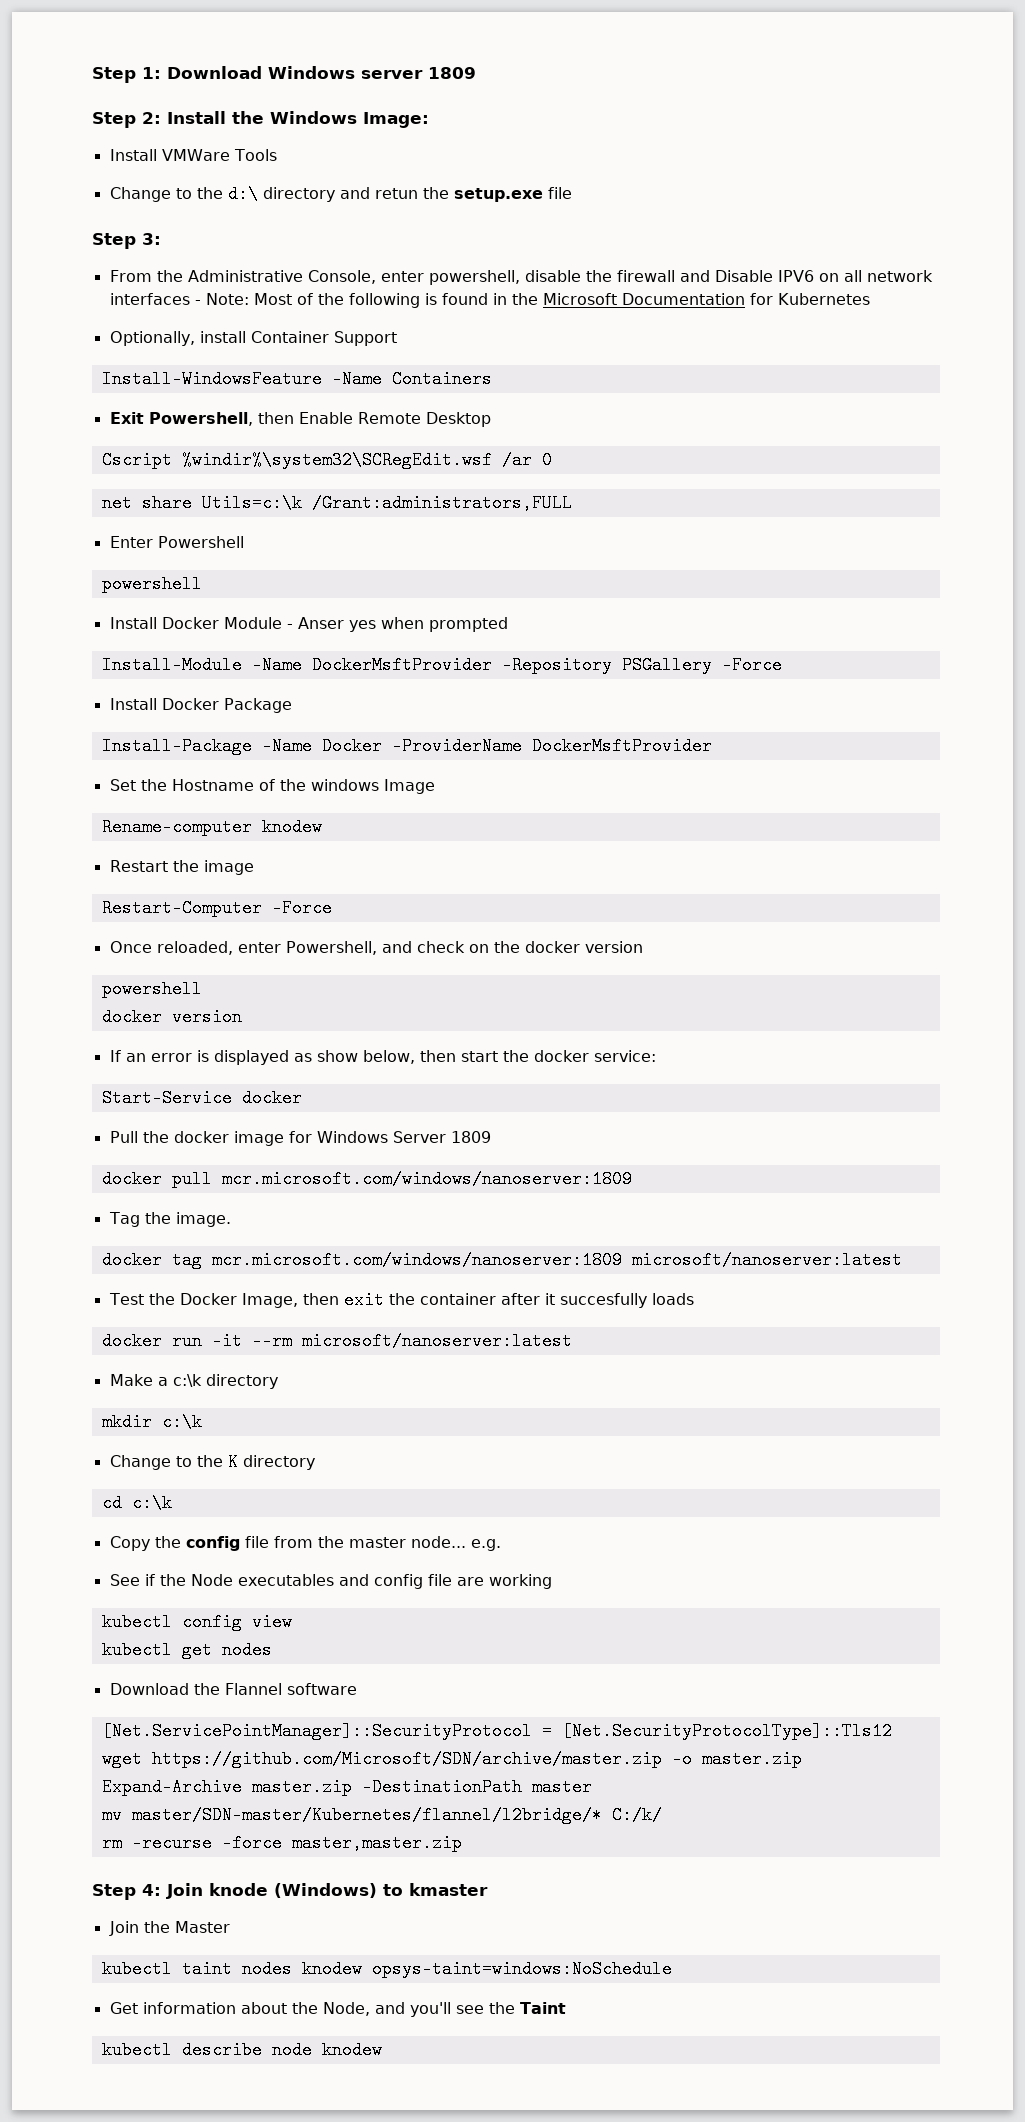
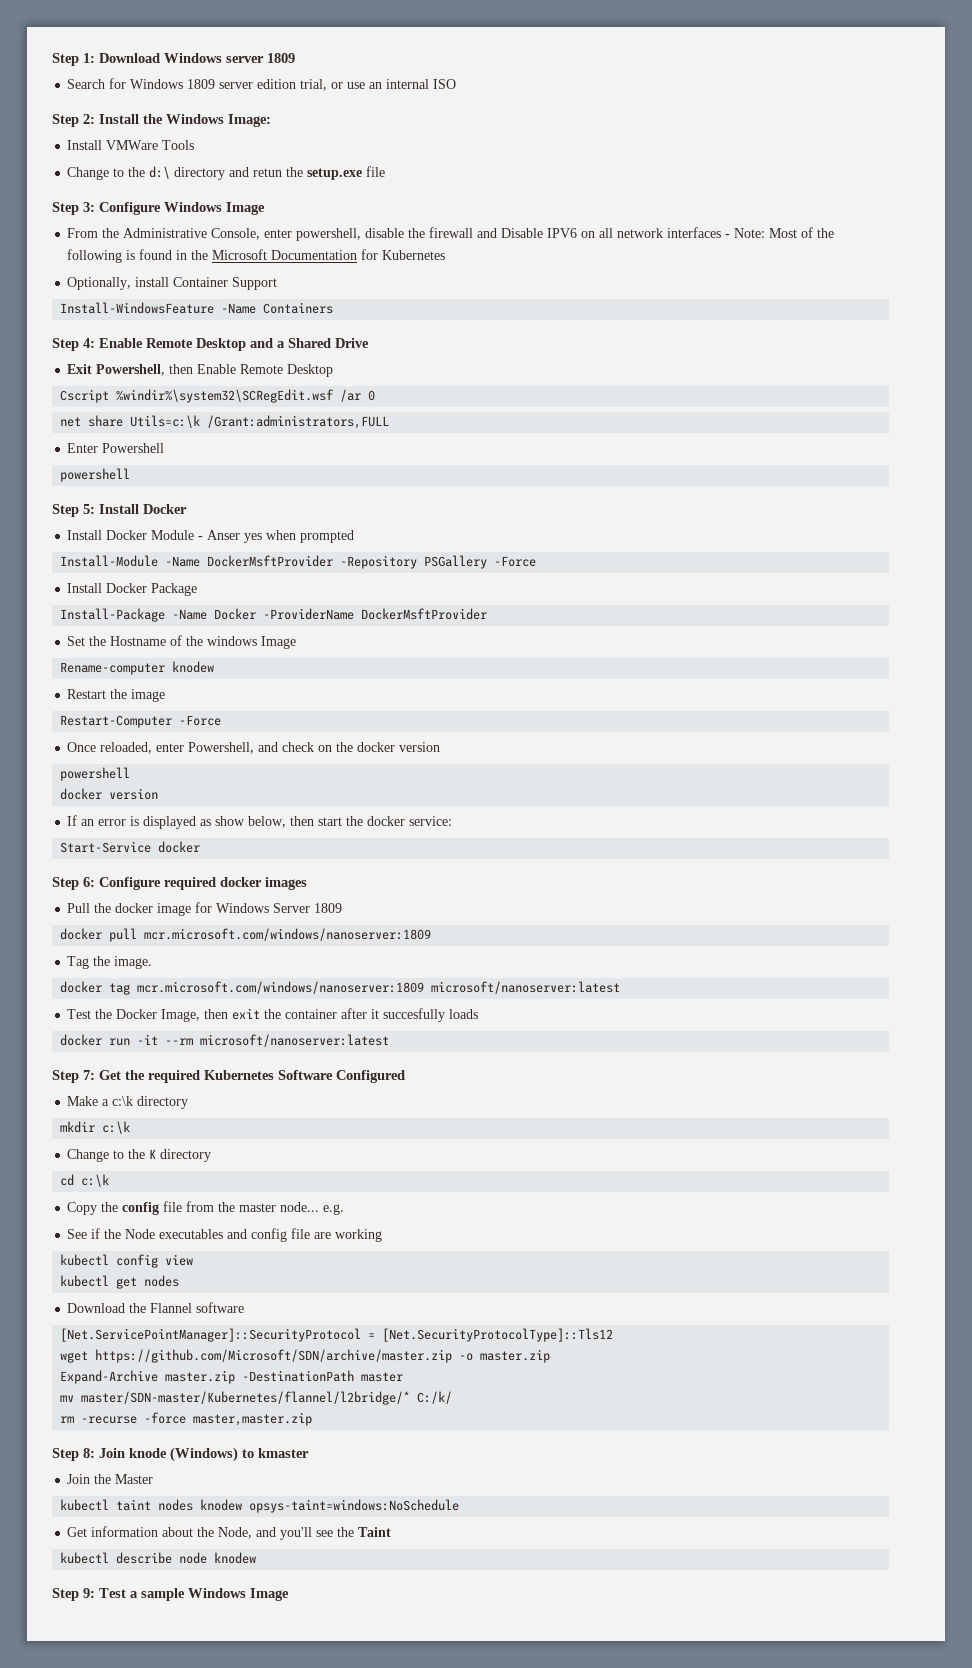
+ Search for Windows 1809 server edition trial, or use an internal ISO
- Step 3:
+ Step 3: Configure Windows Image
+ Step 4: Enable Remote Desktop and a Shared Drive
+ Step 5: Install Docker
+ Step 6: Configure required docker images
+ Step 7: Get the required Kubernetes Software Configured
- Step 4: Join knode (Windows) to kmaster
+ Step 8: Join knode (Windows) to kmaster
+ Step 9: Test a sample Windows Image

